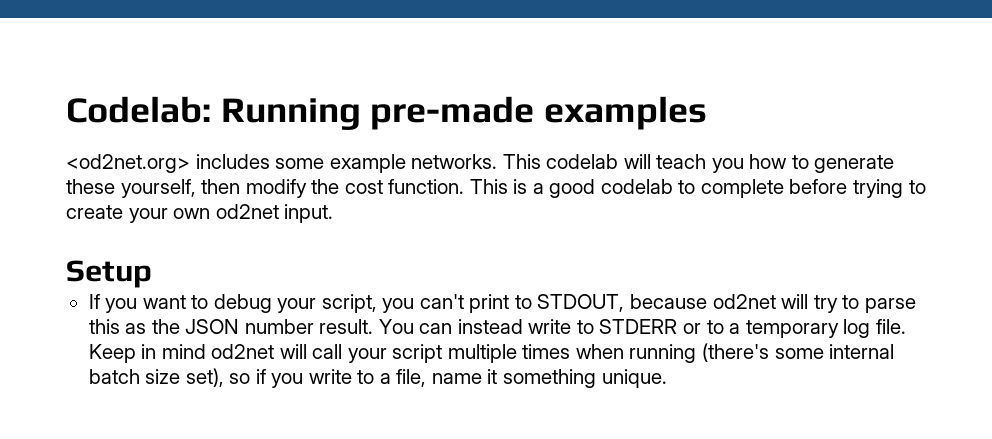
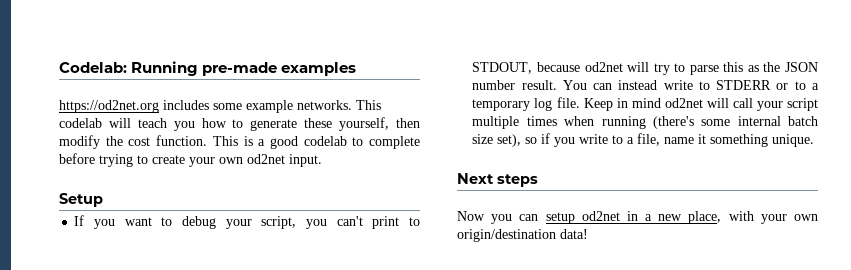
- <od2net.org> includes some example networks.
+ https://od2net.org includes some example networks.
+ Next steps
+ Now you can setup od2net in a new place, with your own origin/destination data!

